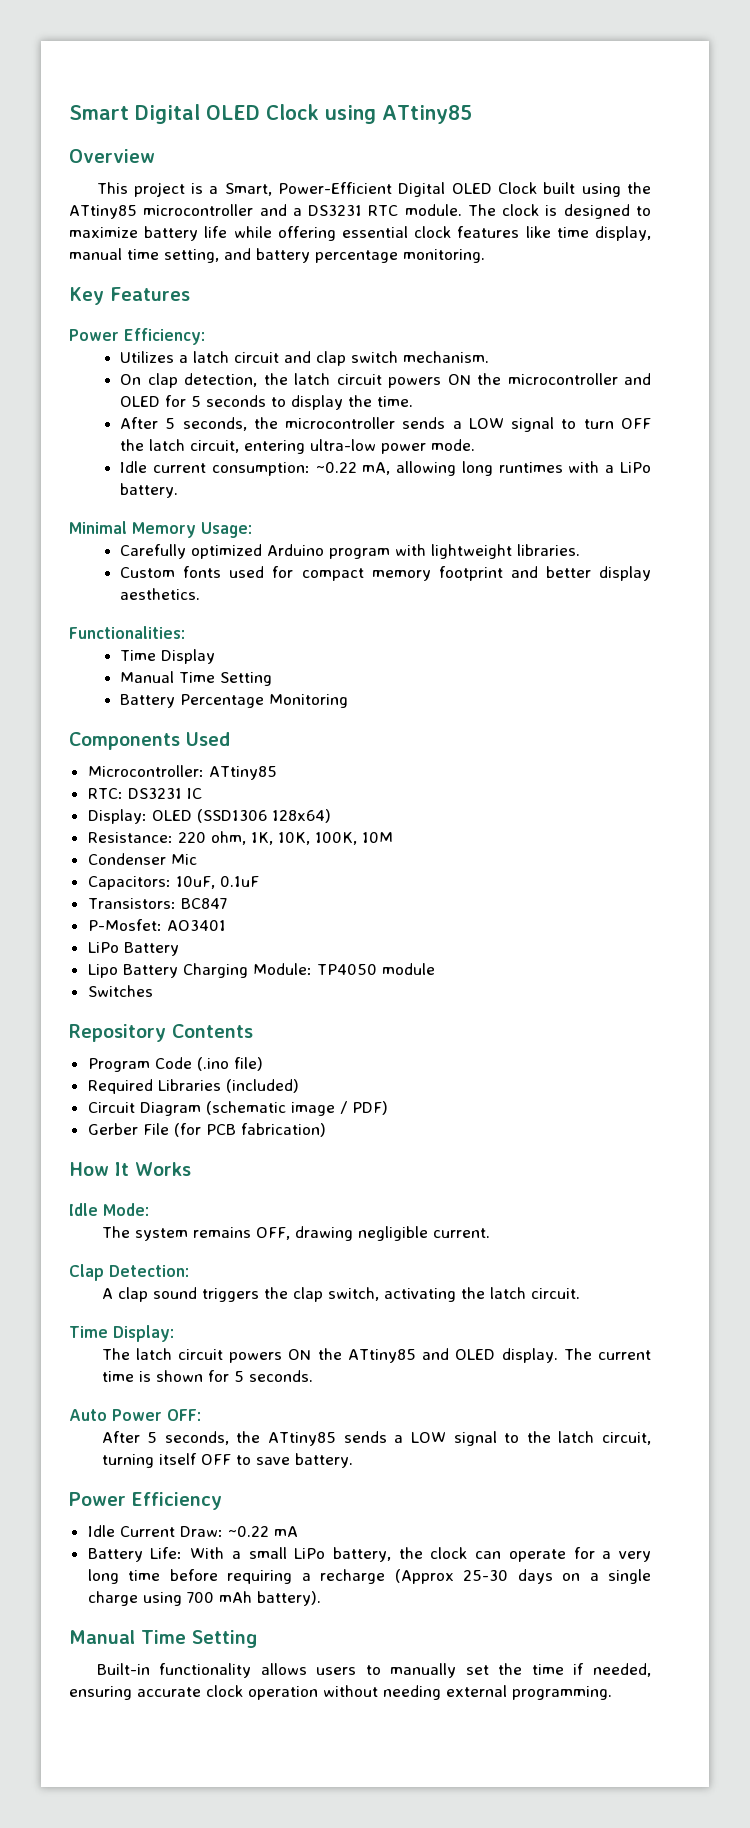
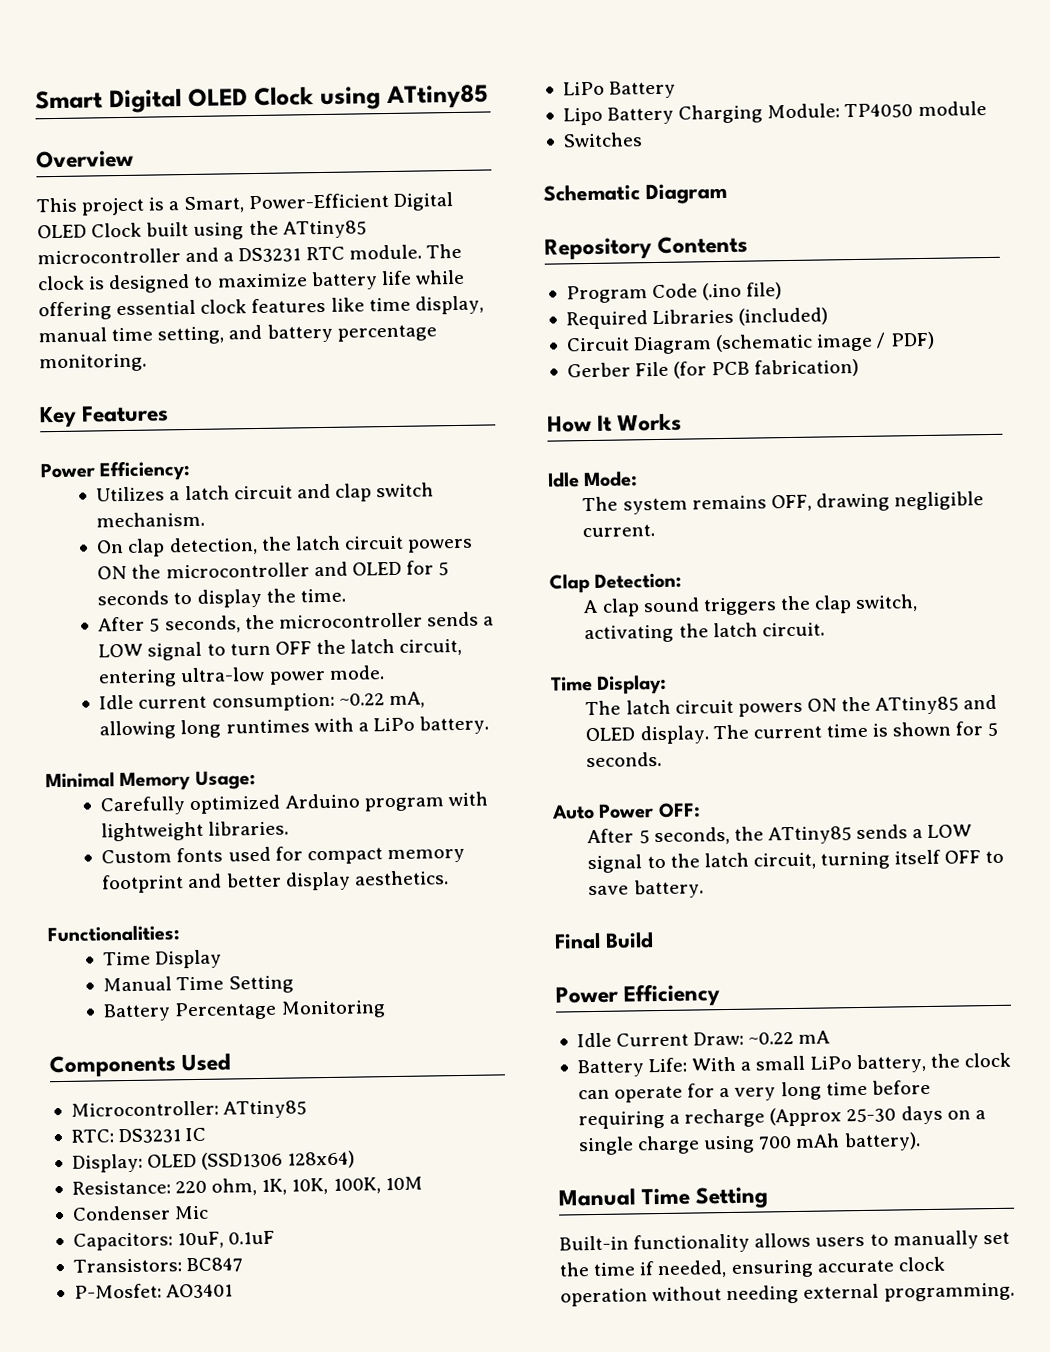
+ Schematic Diagram
+ Final Build

